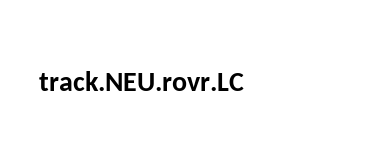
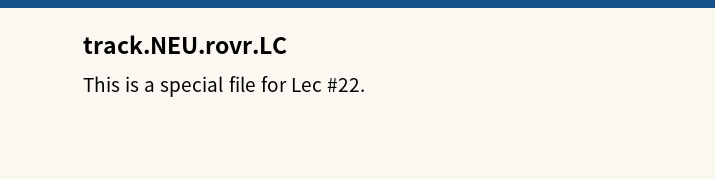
+ This is a special file for Lec #22.

